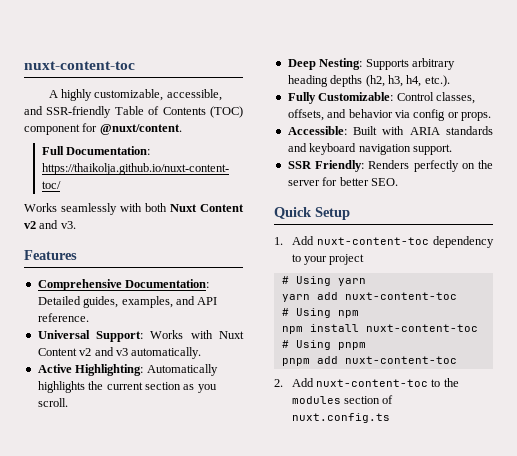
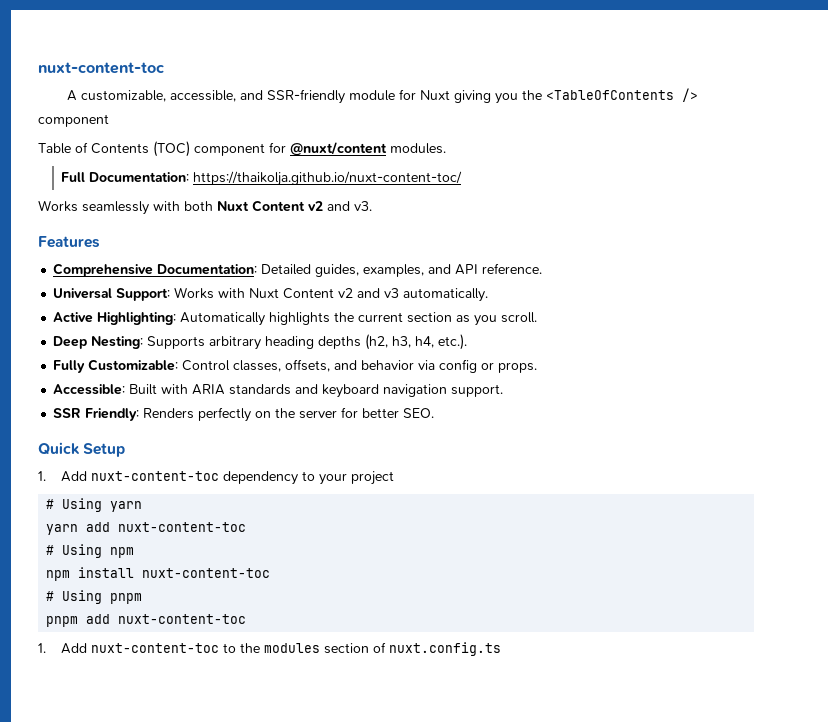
- A highly customizable, accessible, and SSR-friendly Table of Contents (TOC) component for @nuxt/content.
+ A customizable, accessible, and SSR-friendly module for Nuxt giving you the <TableOfContents /> component
+ Table of Contents (TOC) component for @nuxt/content modules.
- 2. Add nuxt-content-toc to the modules section of nuxt.config.ts
+ 1. Add nuxt-content-toc to the modules section of nuxt.config.ts

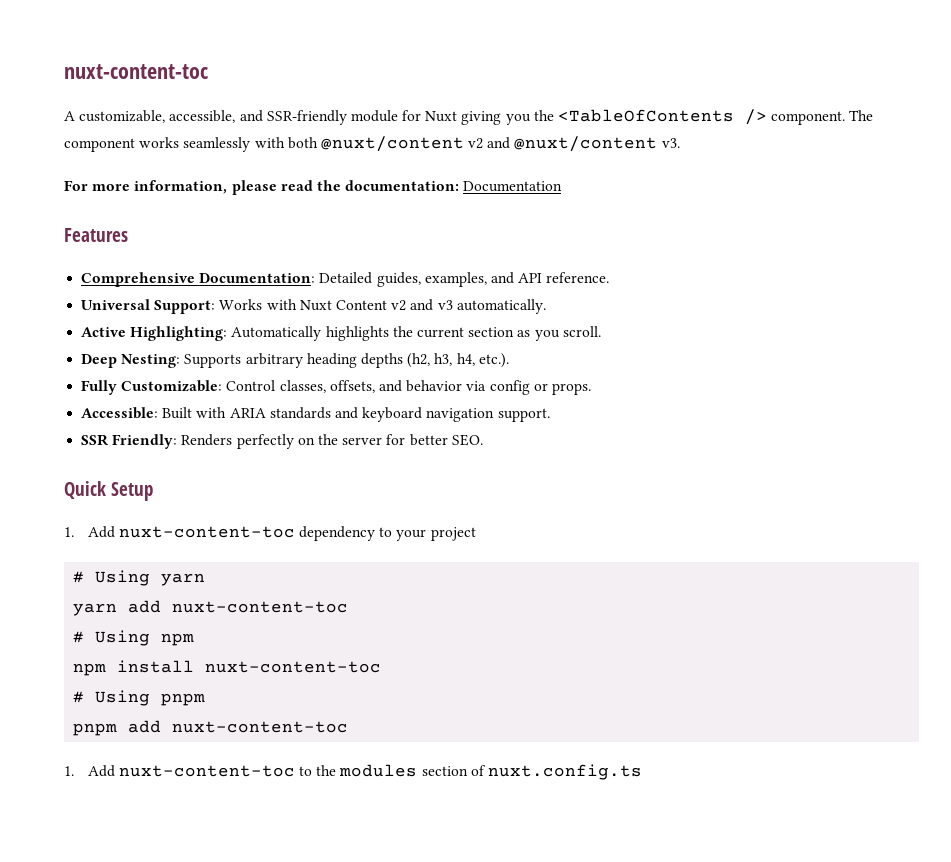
- A customizable, accessible, and SSR-friendly module for Nuxt giving you the <TableOfContents /> component
- Table of Contents (TOC) component for @nuxt/content modules.
- Full Documentation: https://thaikolja.github.io/nuxt-content-toc/
- Works seamlessly with both Nuxt Content v2 and v3.
+ A customizable, accessible, and SSR-friendly module for Nuxt giving you the <TableOfContents /> component. The component works seamlessly with both @nuxt/content v2 and @nuxt/content v3.
+ For more information, please read the documentation: Documentation

